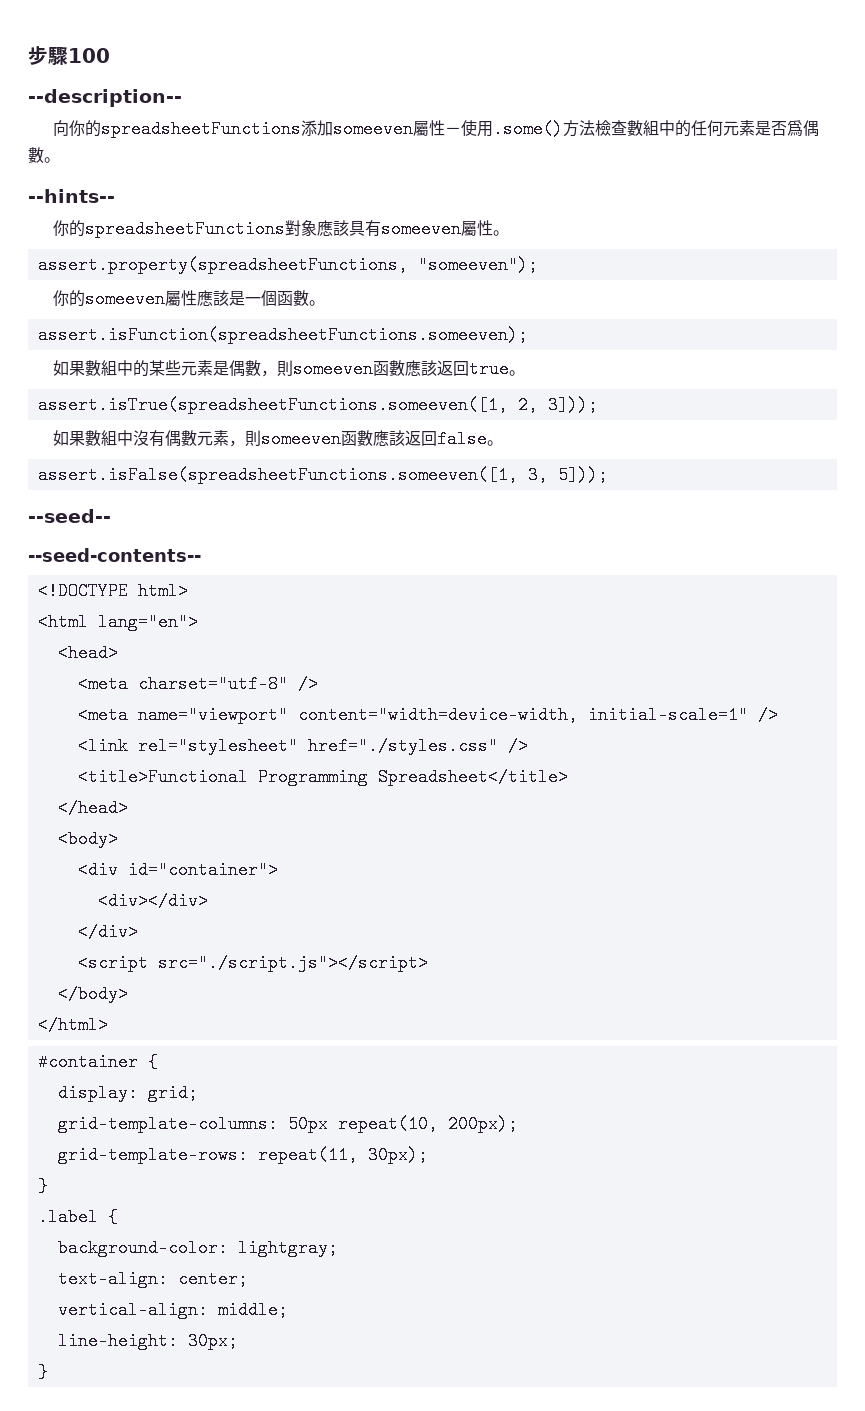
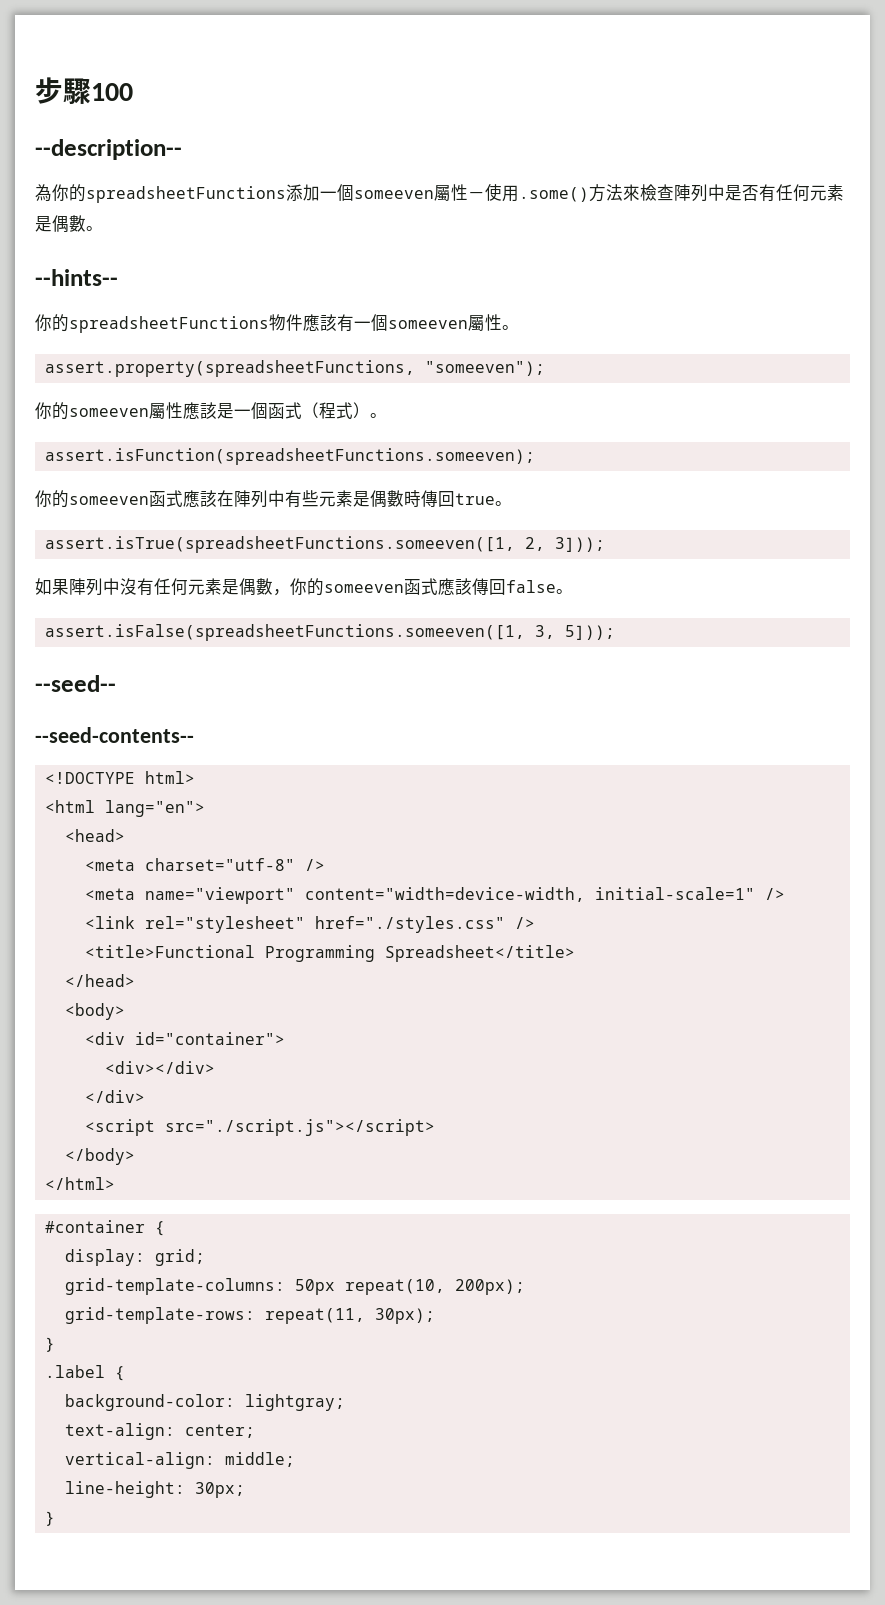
- 向你的spreadsheetFunctions添加someeven屬性－使用.some()方法檢查數組中的任何元素是否爲偶數。
+ 為你的spreadsheetFunctions添加一個someeven屬性－使用.some()方法來檢查陣列中是否有任何元素是偶數。
- 你的spreadsheetFunctions對象應該具有someeven屬性。
+ 你的spreadsheetFunctions物件應該有一個someeven屬性。
- 你的someeven屬性應該是一個函數。
+ 你的someeven屬性應該是一個函式（程式）。
- 如果數組中的某些元素是偶數，則someeven函數應該返回true。
+ 你的someeven函式應該在陣列中有些元素是偶數時傳回true。
- 如果數組中沒有偶數元素，則someeven函數應該返回false。
+ 如果陣列中沒有任何元素是偶數，你的someeven函式應該傳回false。

